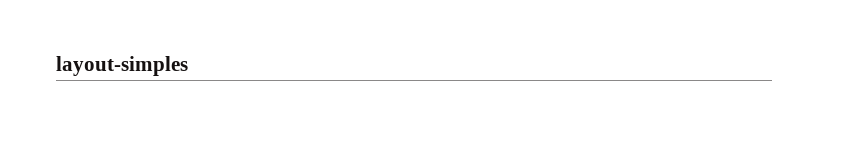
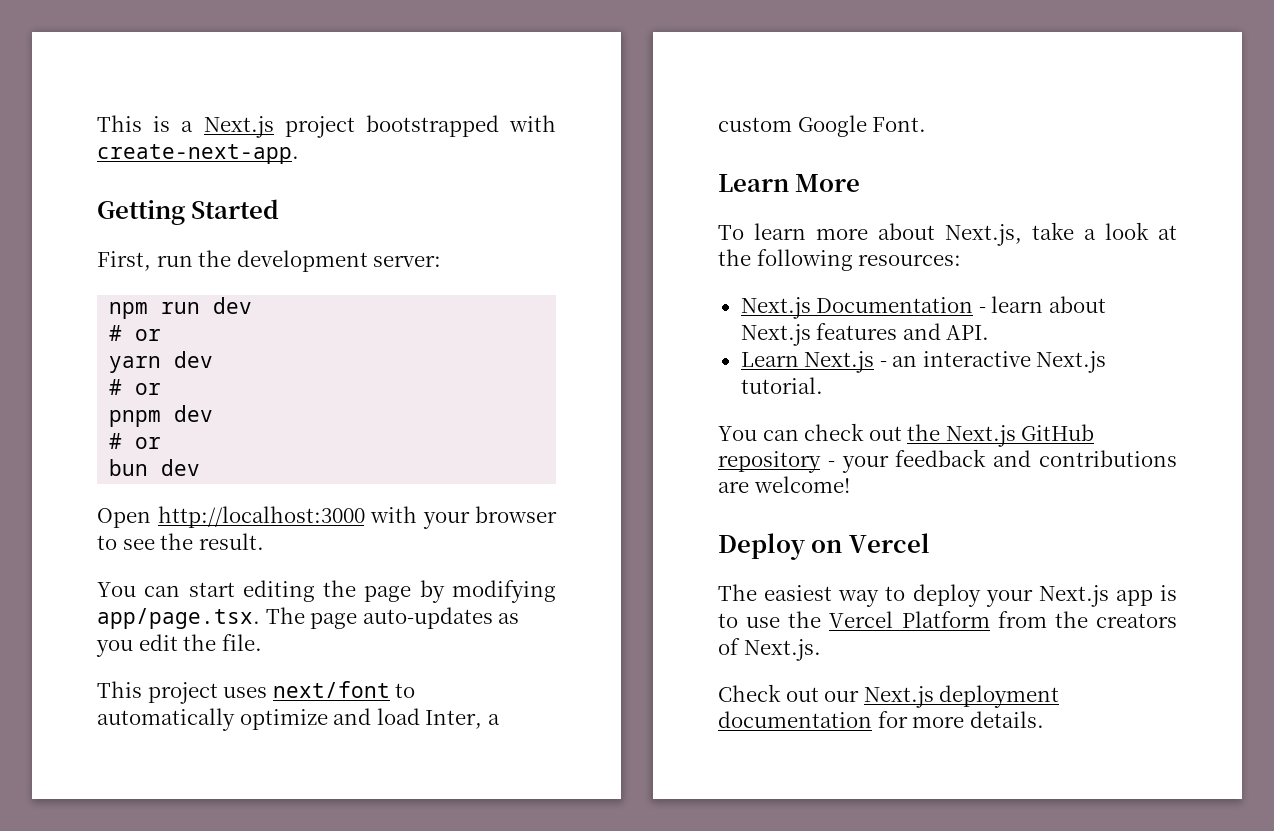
- layout-simples
+ This is a Next.js project bootstrapped with create-next-app.
+ Getting Started
+ First, run the development server:
+ npm run dev
+ # or
+ yarn dev
+ # or
+ pnpm dev
+ # or
+ bun dev
+ Open http://localhost:3000 with your browser to see the result.
+ You can start editing the page by modifying app/page.tsx. The page auto-updates as you edit the file.
+ This project uses next/font to automatically optimize and load Inter, a custom Google Font.
+ Learn More
+ To learn more about Next.js, take a look at the following resources:
+ Next.js Documentation - learn about Next.js features and API.
+ Learn Next.js - an interactive Next.js tutorial.
+ You can check out the Next.js GitHub repository - your feedback and contributions are welcome!
+ Deploy on Vercel
+ The easiest way to deploy your Next.js app is to use the Vercel Platform from the creators of Next.js.
+ Check out our Next.js deployment documentation for more details.

